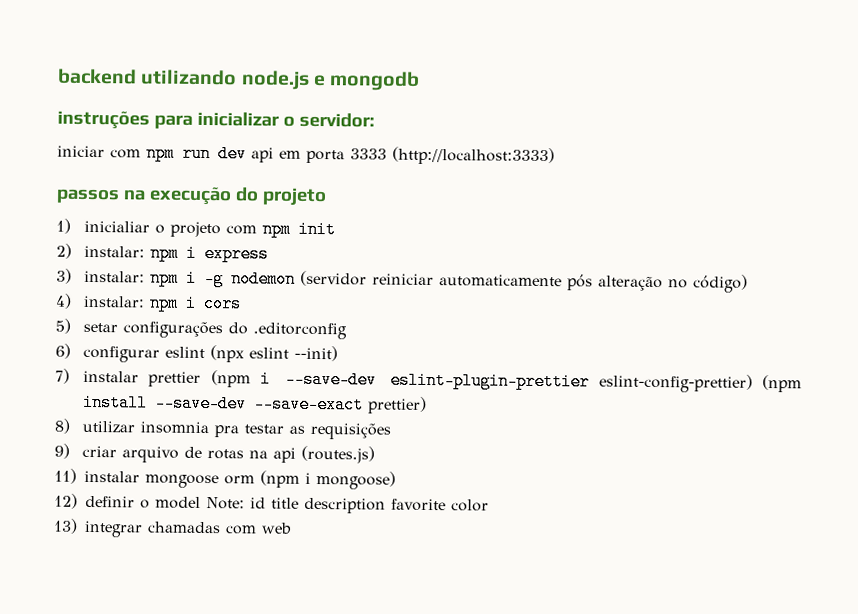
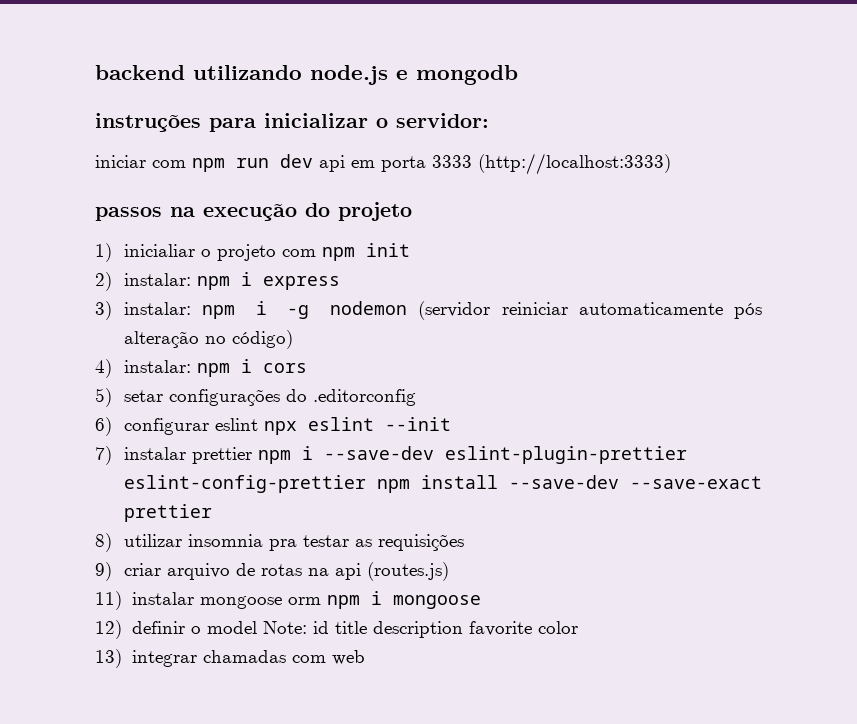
- 6) configurar eslint (npx eslint --init)
+ 6) configurar eslint npx eslint --init
- 7) instalar prettier (npm i --save-dev eslint-plugin-prettier eslint-config-prettier) (npm install --save-dev --save-exact prettier)
+ 7) instalar prettier npm i --save-dev eslint-plugin-prettier eslint-config-prettier npm install --save-dev --save-exact prettier
- 11) instalar mongoose orm (npm i mongoose)
+ 11) instalar mongoose orm npm i mongoose

